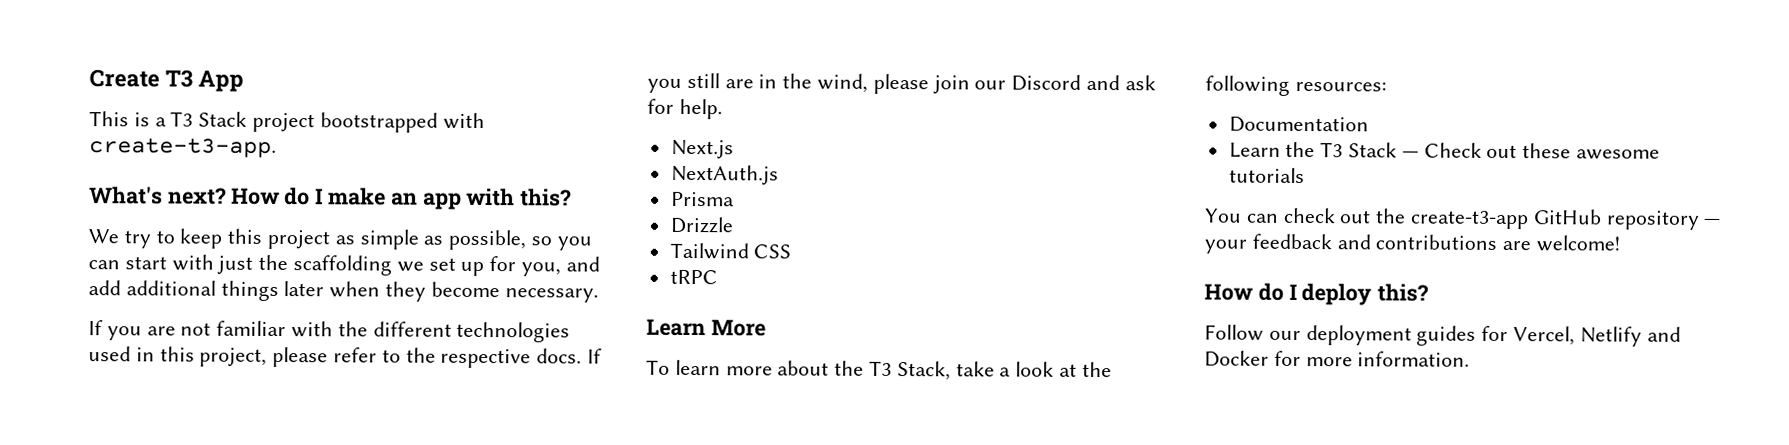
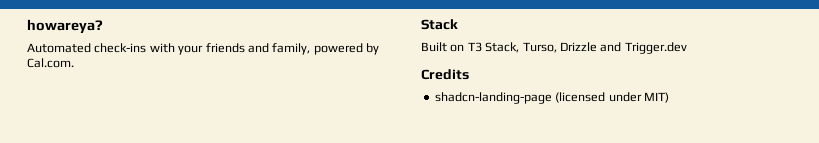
- Create T3 App
- This is a T3 Stack project bootstrapped with create-t3-app.
- What's next? How do I make an app with this?
- We try to keep this project as simple as possible, so you can start with just the scaffolding we set up for you, and add additional things later when they become necessary.
- If you are not familiar with the different technologies used in this project, please refer to the respective docs. If you still are in the wind, please join our Discord and ask for help.
- Next.js
- NextAuth.js
- Prisma
- Drizzle
- Tailwind CSS
- tRPC
- Learn More
- To learn more about the T3 Stack, take a look at the following resources:
- Documentation
- Learn the T3 Stack — Check out these awesome tutorials
- You can check out the create-t3-app GitHub repository — your feedback and contributions are welcome!
- How do I deploy this?
- Follow our deployment guides for Vercel, Netlify and Docker for more information.
+ howareya?
+ Automated check-ins with your friends and family, powered by Cal.com.
+ Stack
+ Built on T3 Stack, Turso, Drizzle and Trigger.dev
+ Credits
+ shadcn-landing-page (licensed under MIT)

